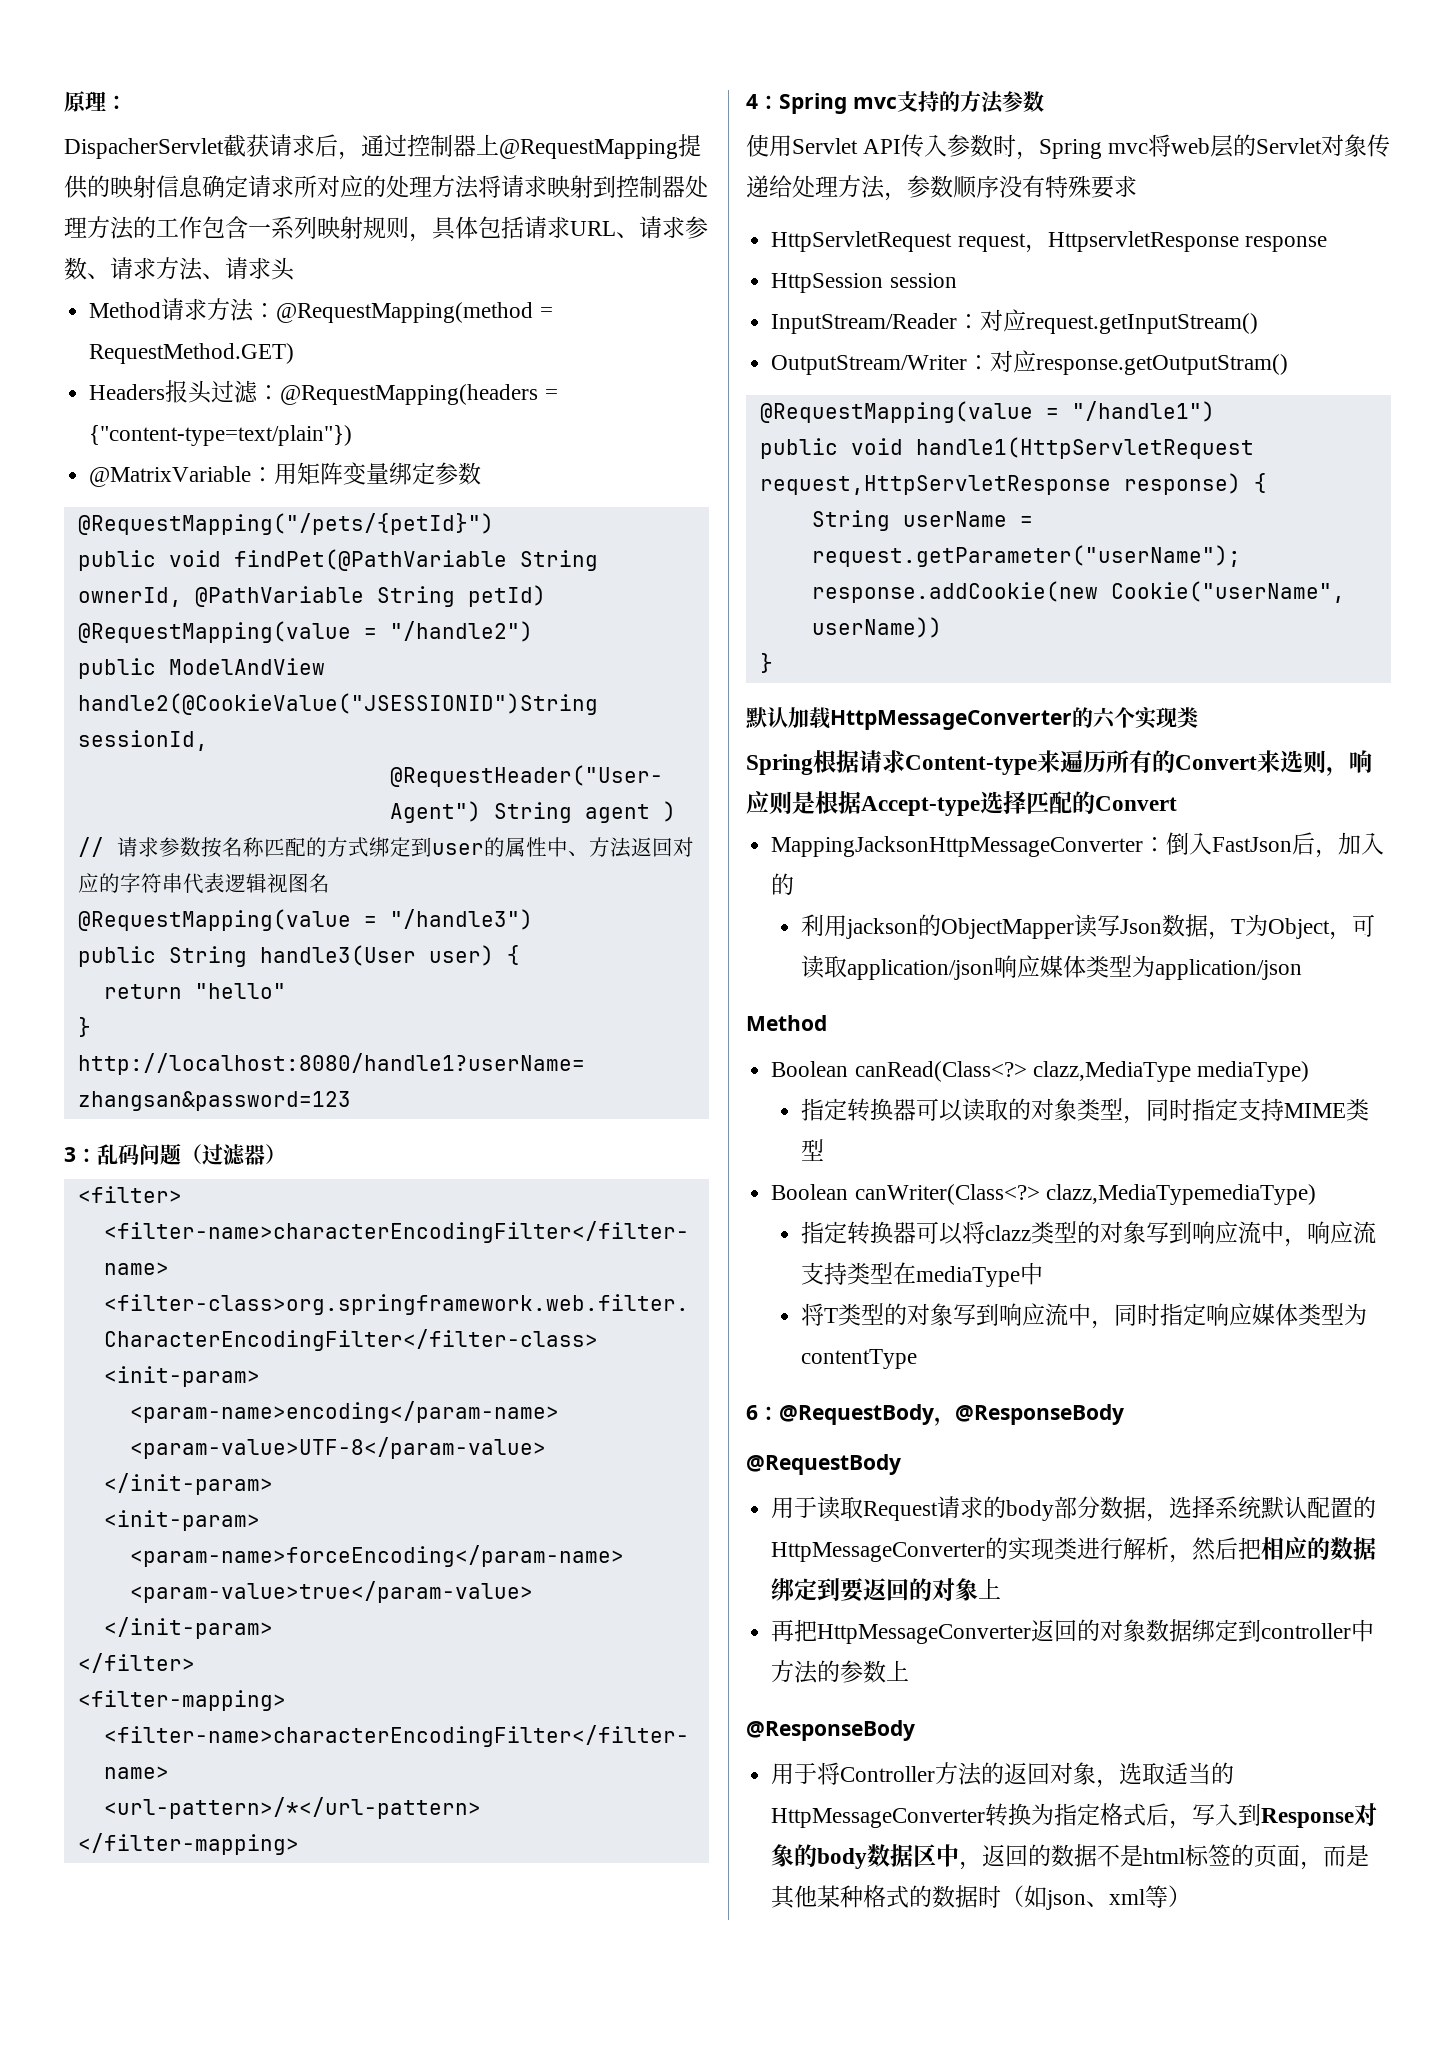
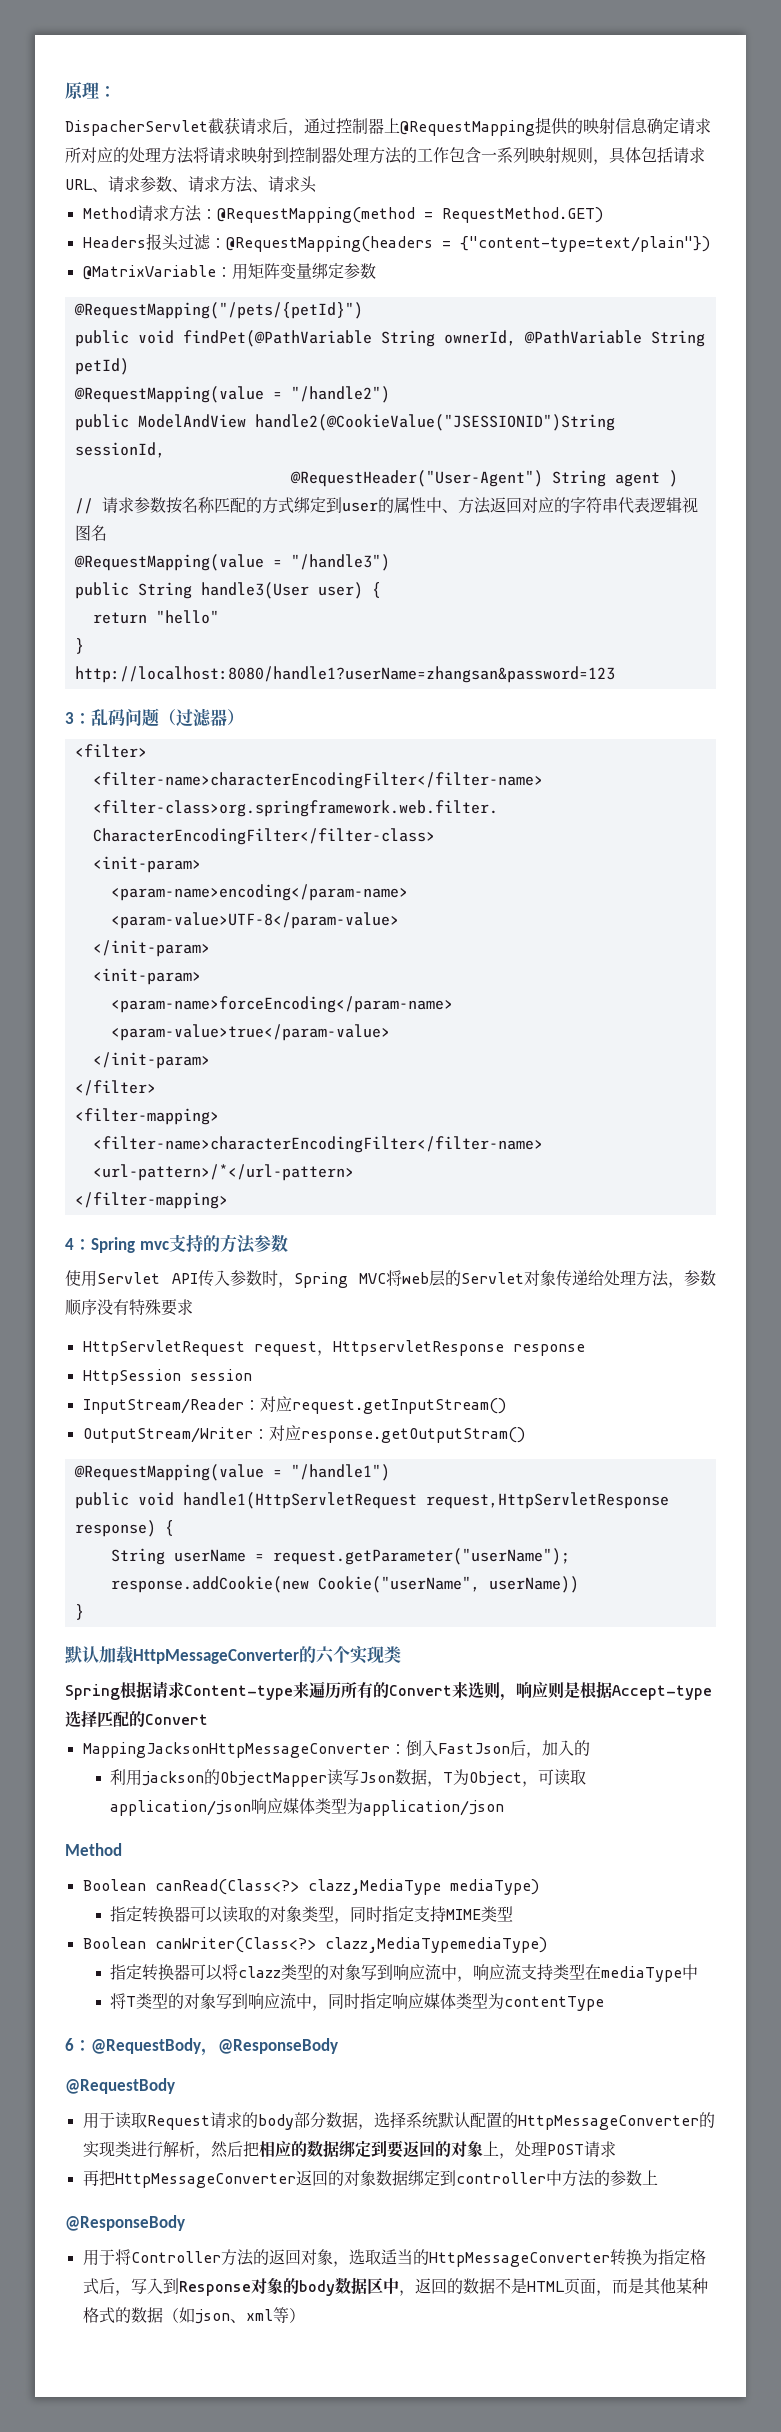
- 使用Servlet API传入参数时，Spring mvc将web层的Servlet对象传递给处理方法，参数顺序没有特殊要求
+ 使用Servlet API传入参数时，Spring MVC将web层的Servlet对象传递给处理方法，参数顺序没有特殊要求
- 用于读取Request请求的body部分数据，选择系统默认配置的HttpMessageConverter的实现类进行解析，然后把相应的数据绑定到要返回的对象上
+ 用于读取Request请求的body部分数据，选择系统默认配置的HttpMessageConverter的实现类进行解析，然后把相应的数据绑定到要返回的对象上，处理POST请求
- 用于将Controller方法的返回对象，选取适当的HttpMessageConverter转换为指定格式后，写入到Response对象的body数据区中，返回的数据不是html标签的页面，而是其他某种格式的数据时（如json、xml等）
+ 用于将Controller方法的返回对象，选取适当的HttpMessageConverter转换为指定格式后，写入到Response对象的body数据区中，返回的数据不是HTML页面，而是其他某种格式的数据（如json、xml等）

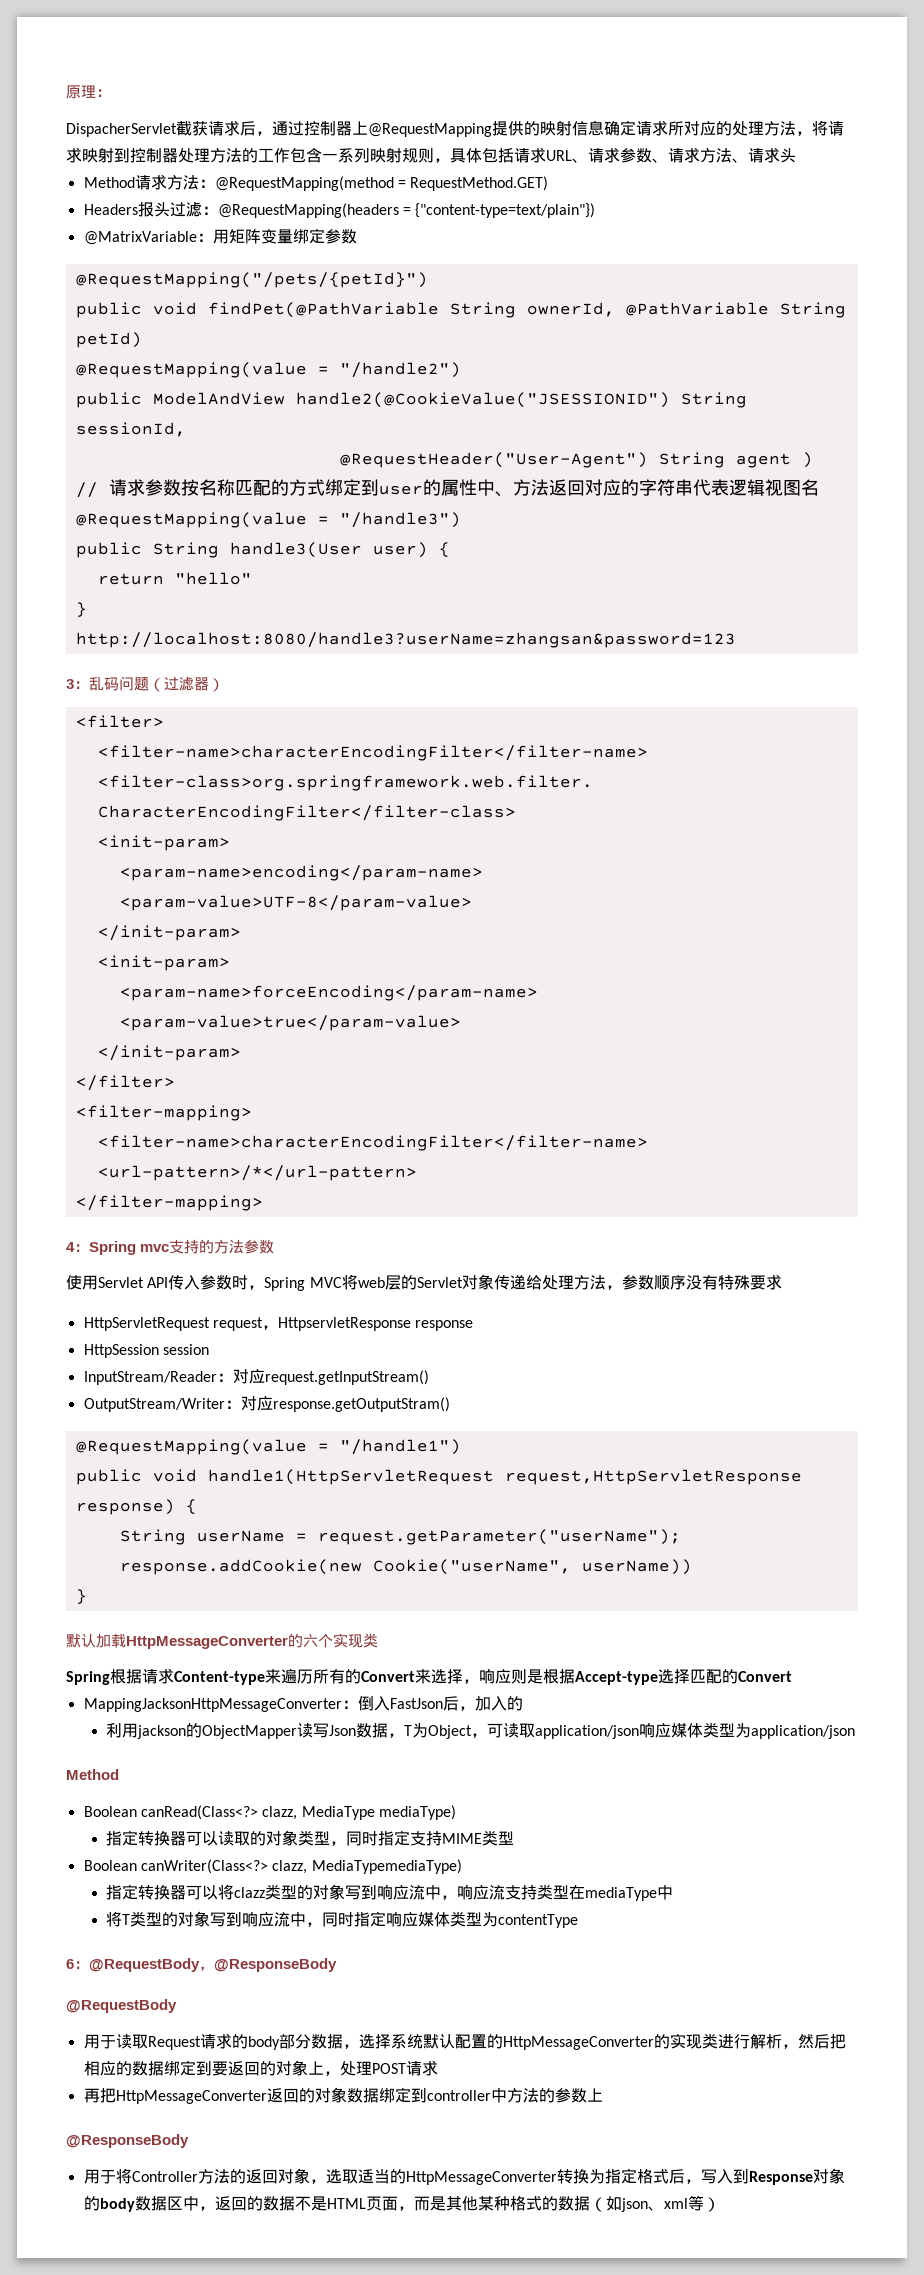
- DispacherServlet截获请求后，通过控制器上@RequestMapping提供的映射信息确定请求所对应的处理方法将请求映射到控制器处理方法的工作包含一系列映射规则，具体包括请求URL、请求参数、请求方法、请求头
+ DispacherServlet截获请求后，通过控制器上@RequestMapping提供的映射信息确定请求所对应的处理方法，将请求映射到控制器处理方法的工作包含一系列映射规则，具体包括请求URL、请求参数、请求方法、请求头
- public ModelAndView handle2(@CookieValue("JSESSIONID")String sessionId,
+ public ModelAndView handle2(@CookieValue("JSESSIONID") String sessionId,
- http://localhost:8080/handle1?userName=zhangsan&password=123
+ http://localhost:8080/handle3?userName=zhangsan&password=123
- Spring根据请求Content-type来遍历所有的Convert来选则，响应则是根据Accept-type选择匹配的Convert
+ Spring根据请求Content-type来遍历所有的Convert来选择，响应则是根据Accept-type选择匹配的Convert
- Boolean canRead(Class<?> clazz,MediaType mediaType)
+ Boolean canRead(Class<?> clazz, MediaType mediaType)
- Boolean canWriter(Class<?> clazz,MediaTypemediaType)
+ Boolean canWriter(Class<?> clazz, MediaTypemediaType)

